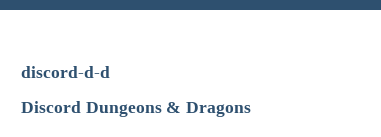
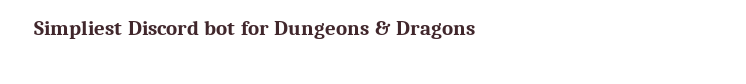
- discord-d-d
- Discord Dungeons & Dragons
+ Simpliest Discord bot for Dungeons & Dragons

